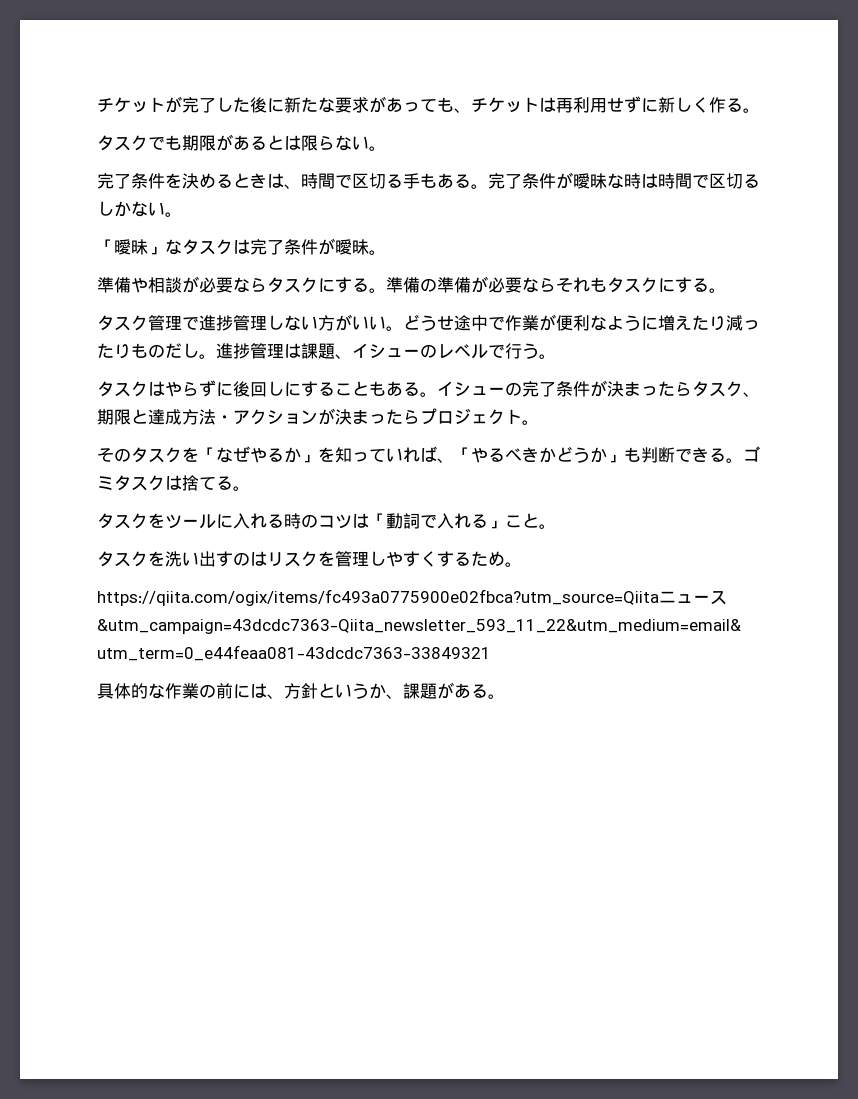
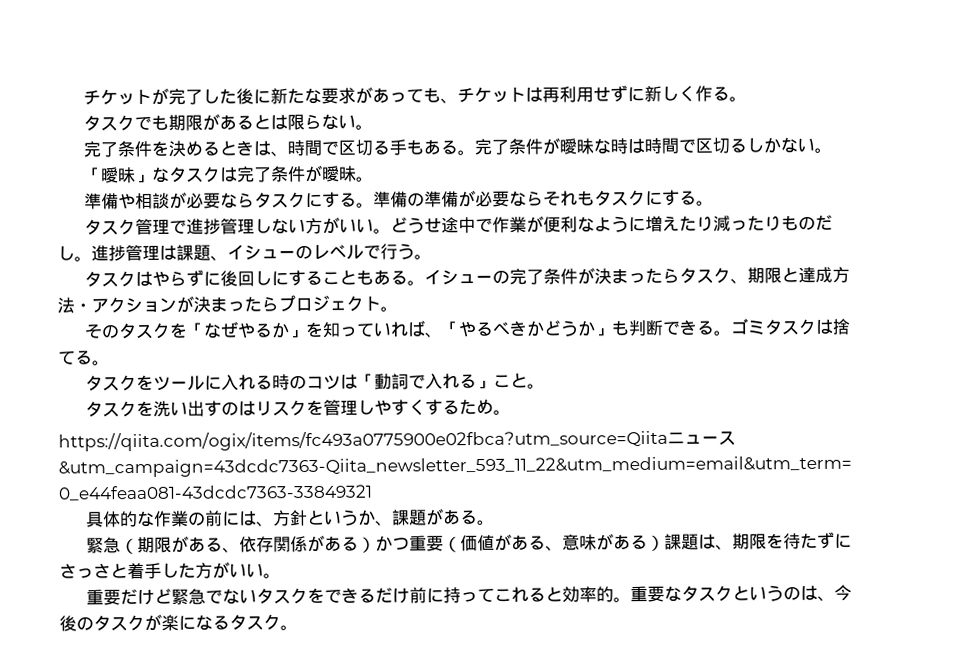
+ 緊急（期限がある、依存関係がある）かつ重要（価値がある、意味がある）課題は、期限を待たずにさっさと着手した方がいい。
+ 重要だけど緊急でないタスクをできるだけ前に持ってこれると効率的。重要なタスクというのは、今後のタスクが楽になるタスク。

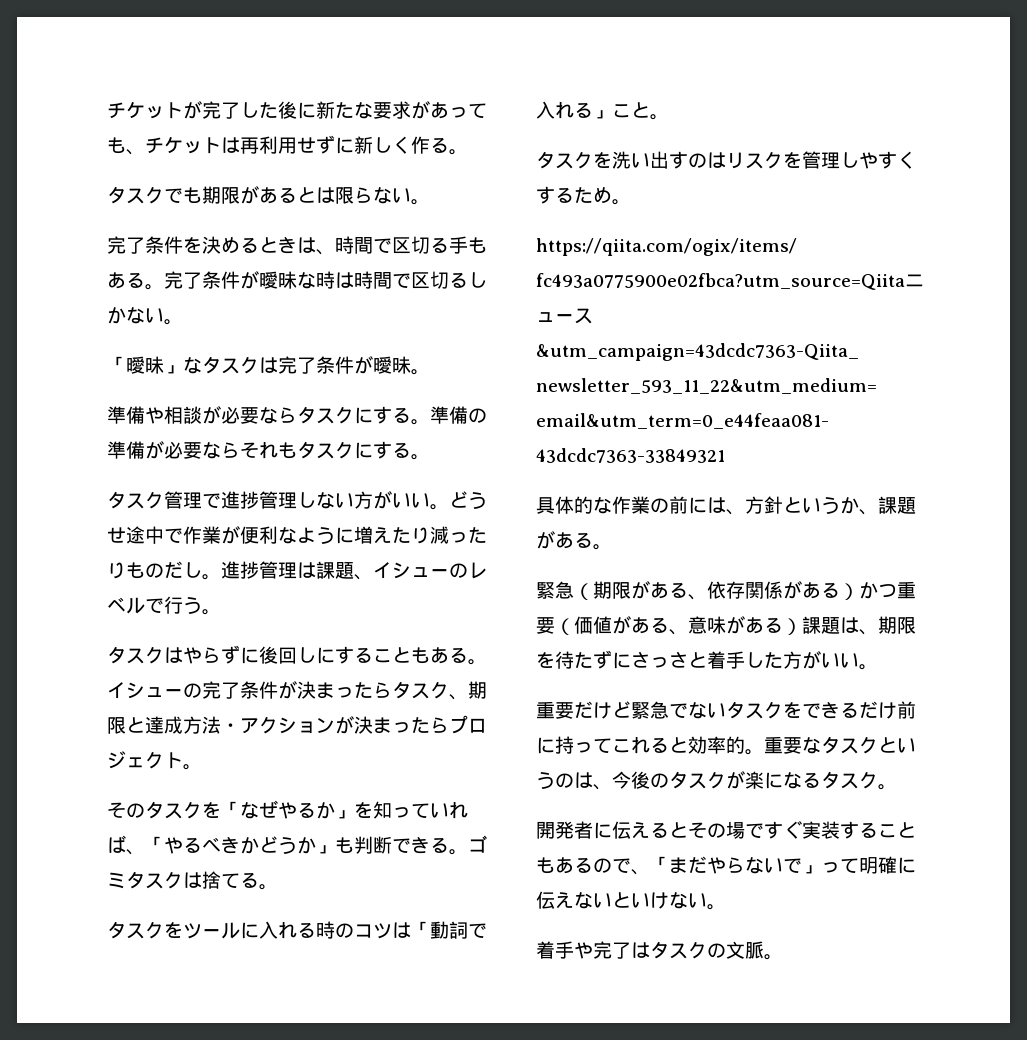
+ 開発者に伝えるとその場ですぐ実装することもあるので、「まだやらないで」って明確に伝えないといけない。
+ 着手や完了はタスクの文脈。

